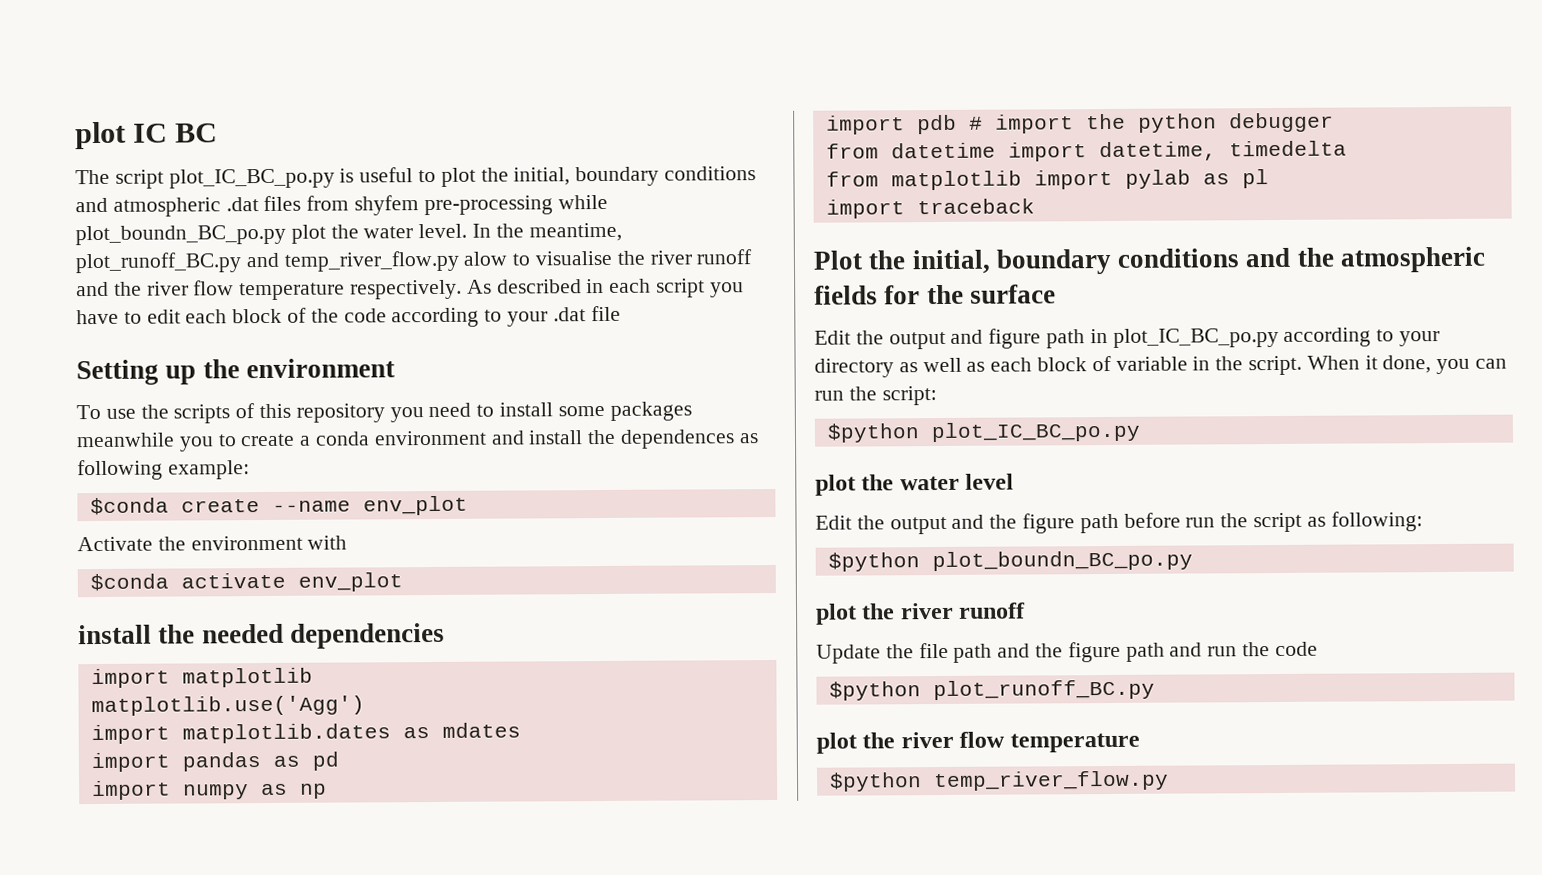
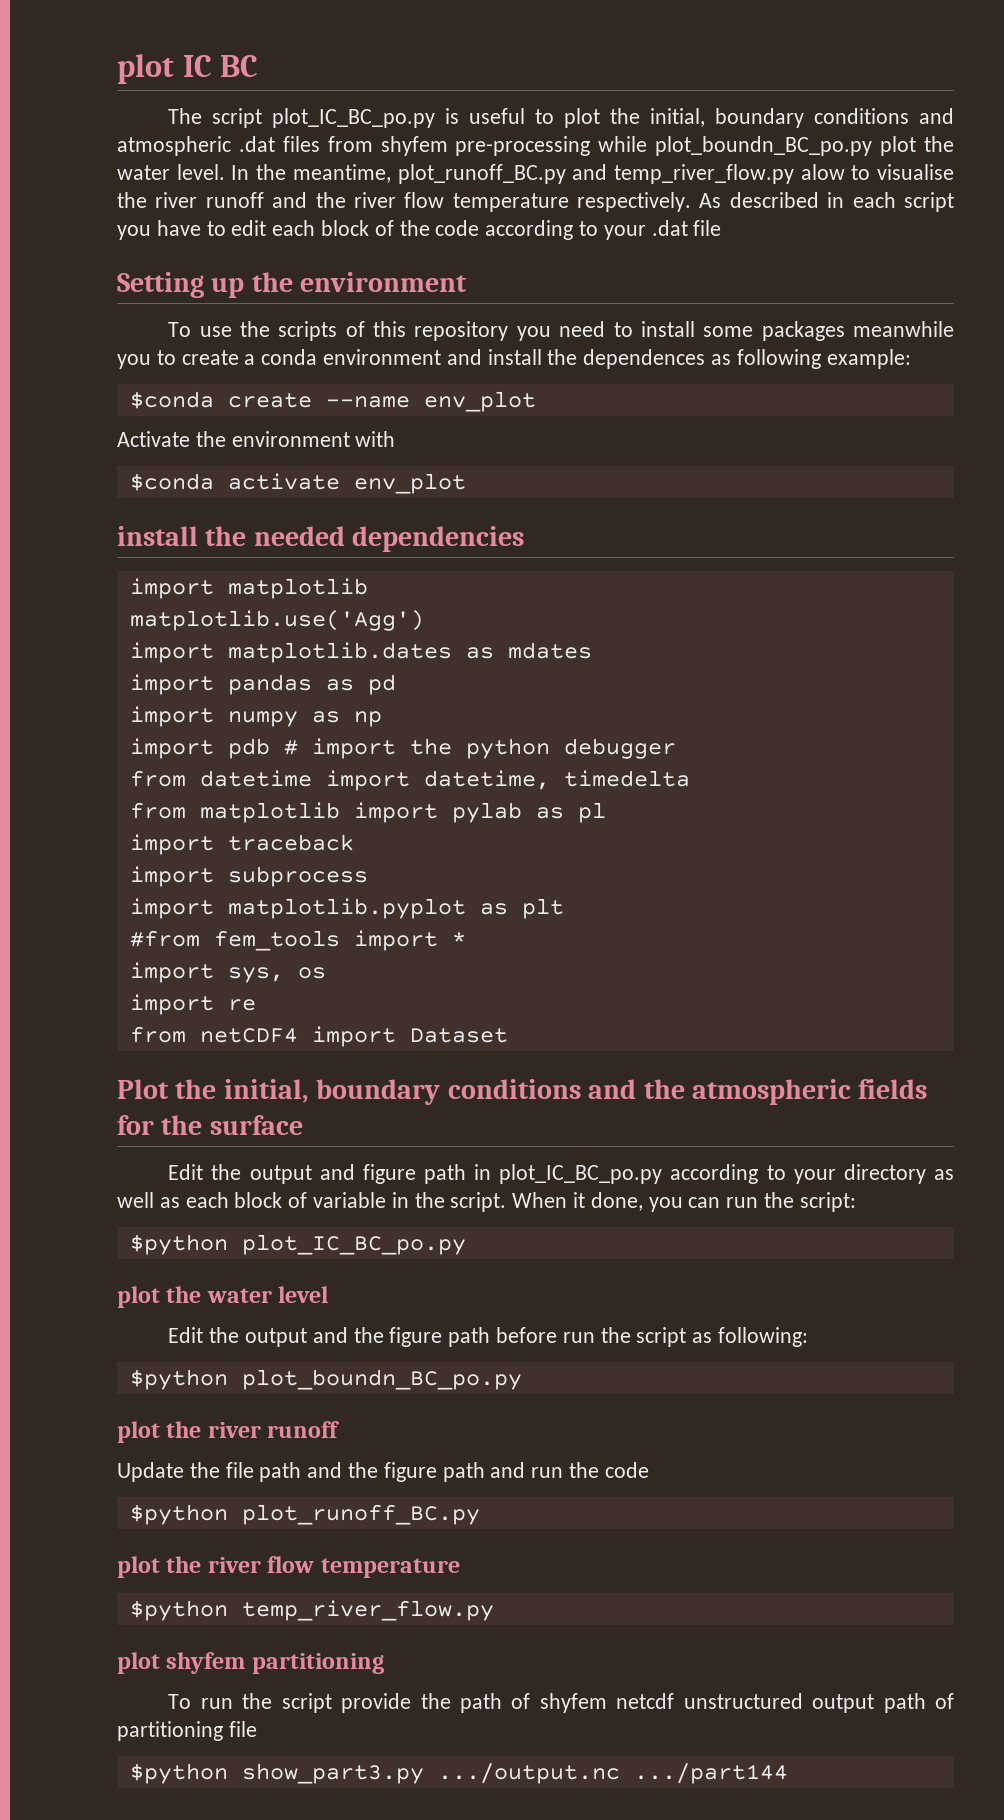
+ import subprocess
+ import matplotlib.pyplot as plt
+ #from fem_tools import *
+ import sys, os
+ import re
+ from netCDF4 import Dataset
+ plot shyfem partitioning
+ To run the script provide the path of shyfem netcdf unstructured output path of partitioning file
+ $python show_part3.py .../output.nc .../part144

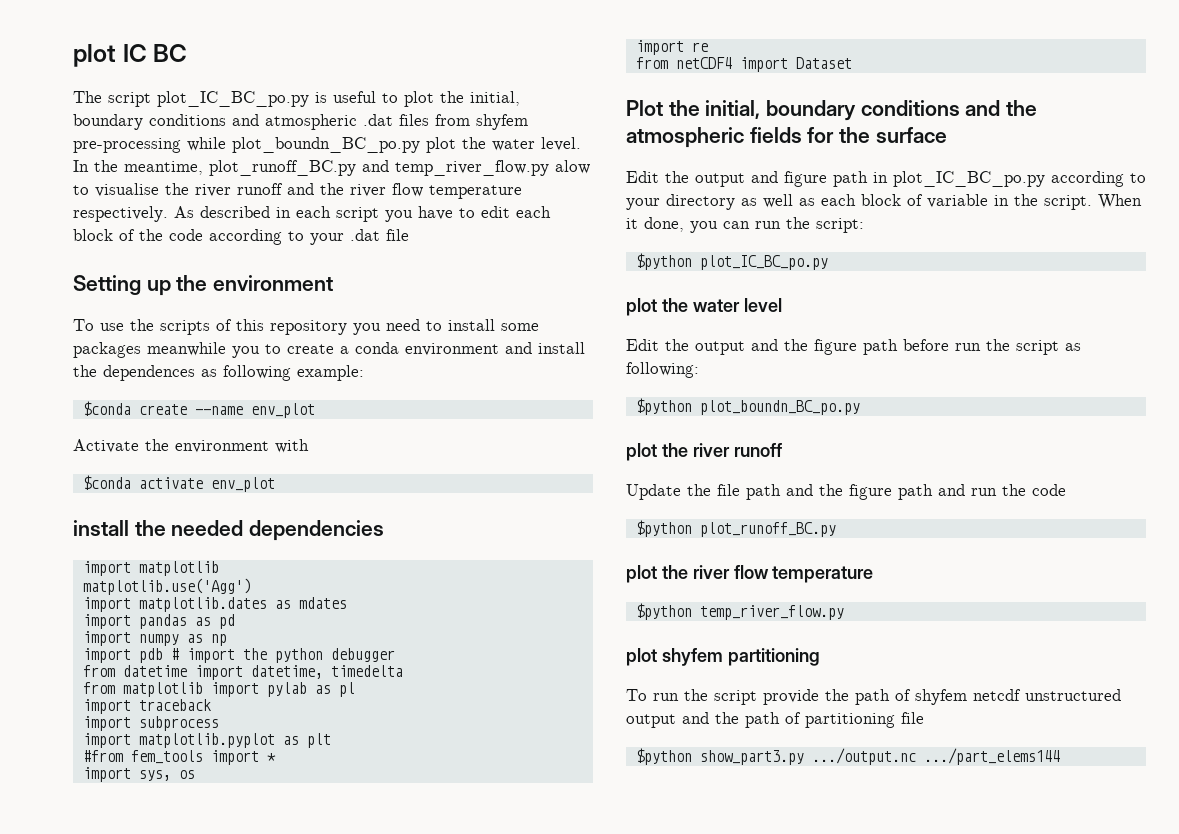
- To run the script provide the path of shyfem netcdf unstructured output path of partitioning file
+ To run the script provide the path of shyfem netcdf unstructured output and the path of partitioning file
- $python show_part3.py .../output.nc .../part144
+ $python show_part3.py .../output.nc .../part_elems144

